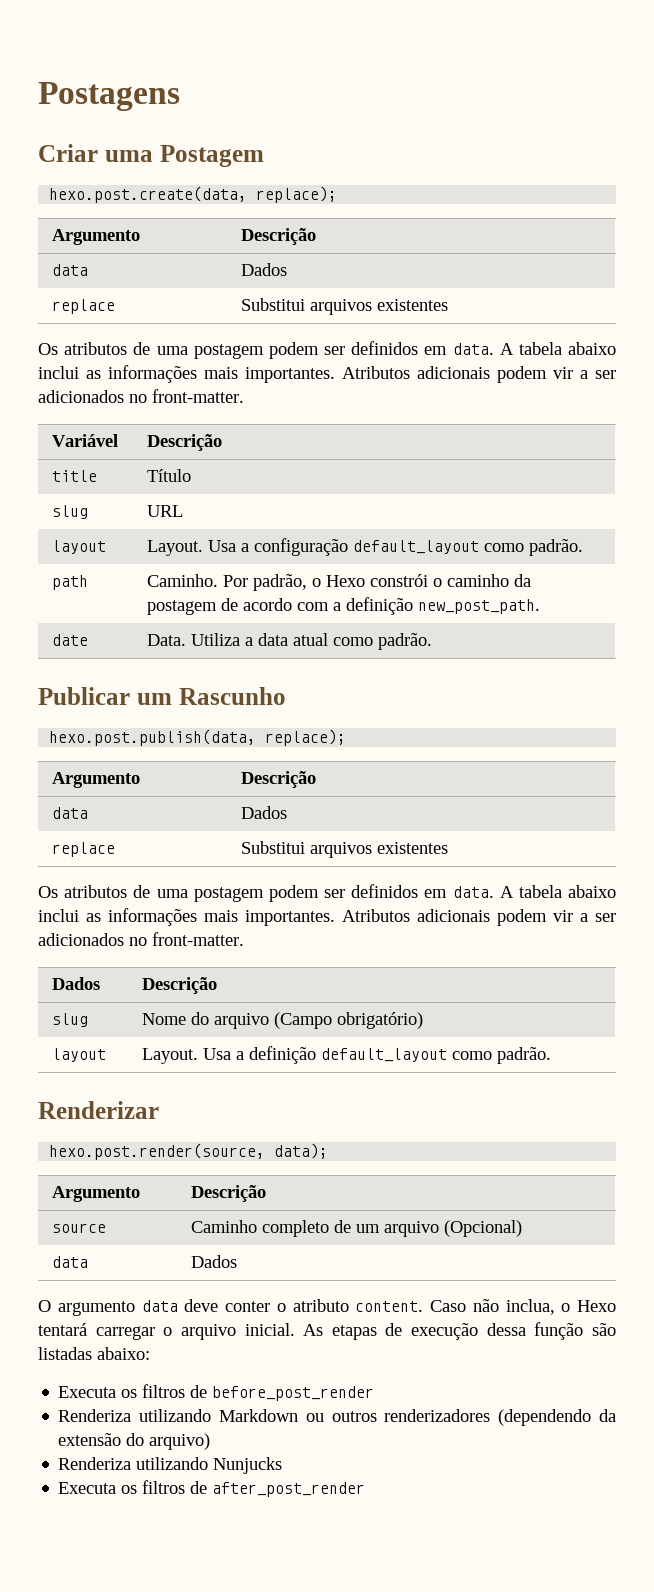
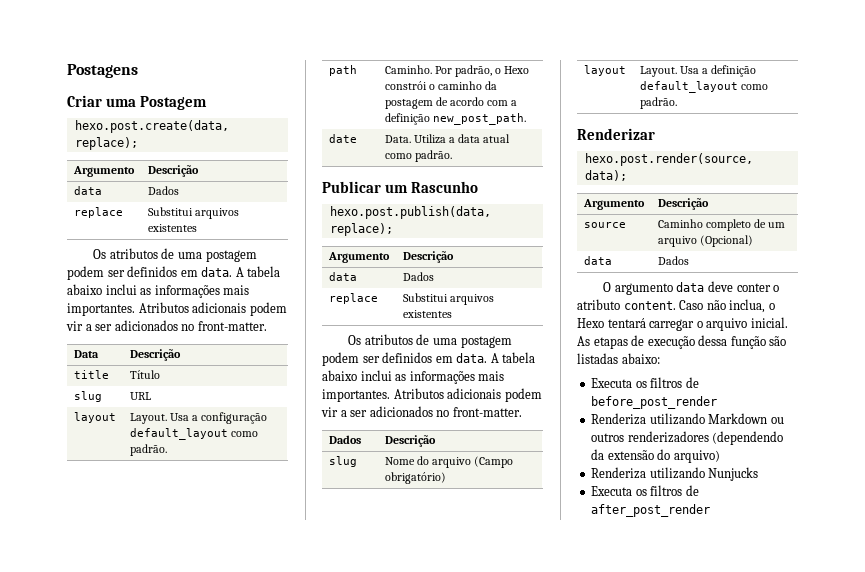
- Variável | Descrição
+ Data | Descrição

